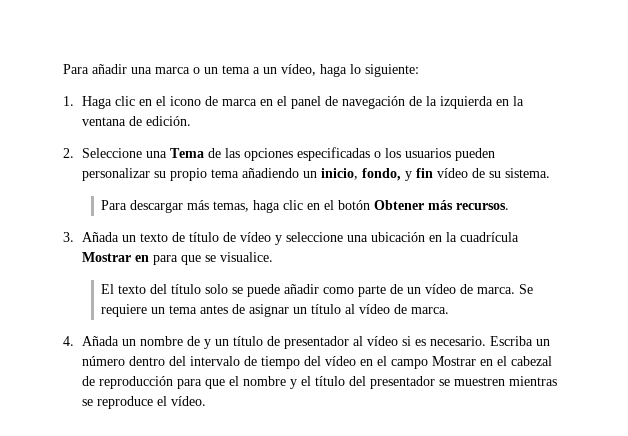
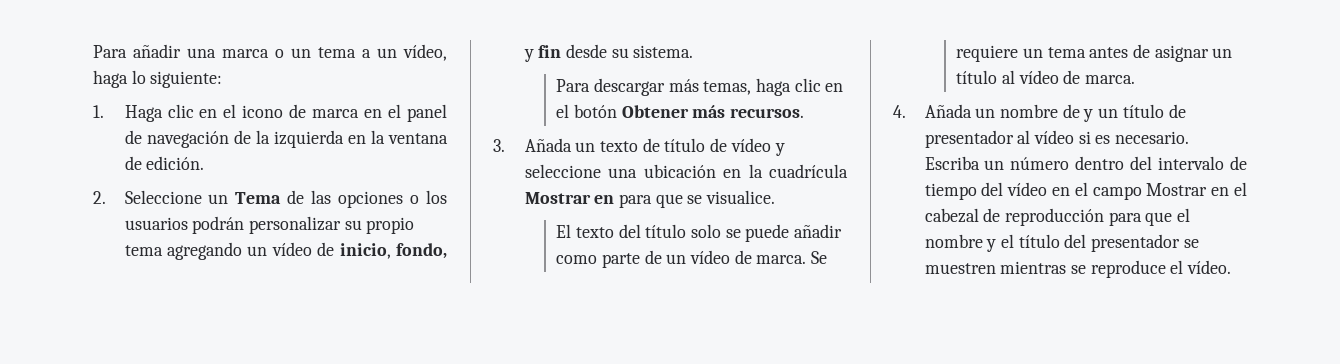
- 2. Seleccione una Tema de las opciones especificadas o los usuarios pueden personalizar su propio tema añadiendo un inicio, fondo, y fin vídeo de su sistema.
+ 2. Seleccione un Tema de las opciones o los usuarios podrán personalizar su propio tema agregando un vídeo de inicio, fondo, y fin desde su sistema.

